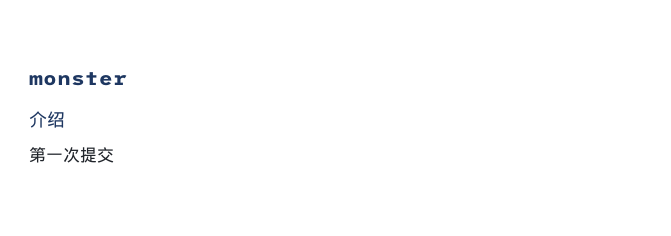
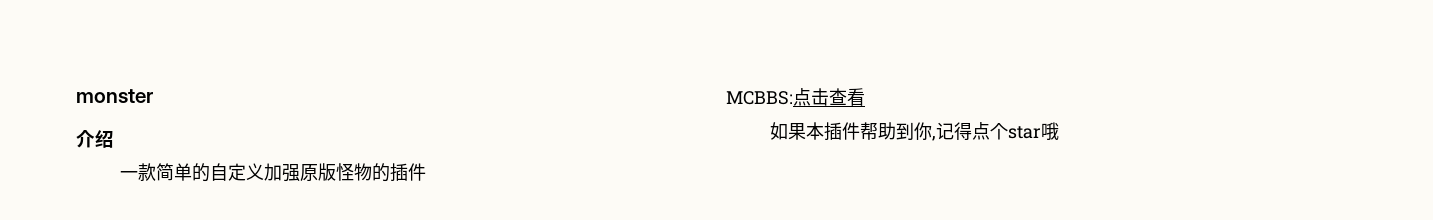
- 第一次提交
+ 一款简单的自定义加强原版怪物的插件
+ MCBBS:点击查看
+ 如果本插件帮助到你,记得点个star哦

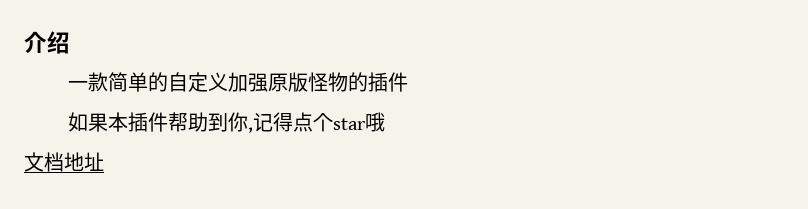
- monster
- MCBBS:点击查看
+ 文档地址

